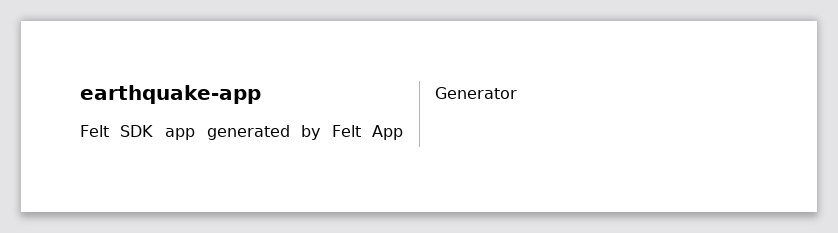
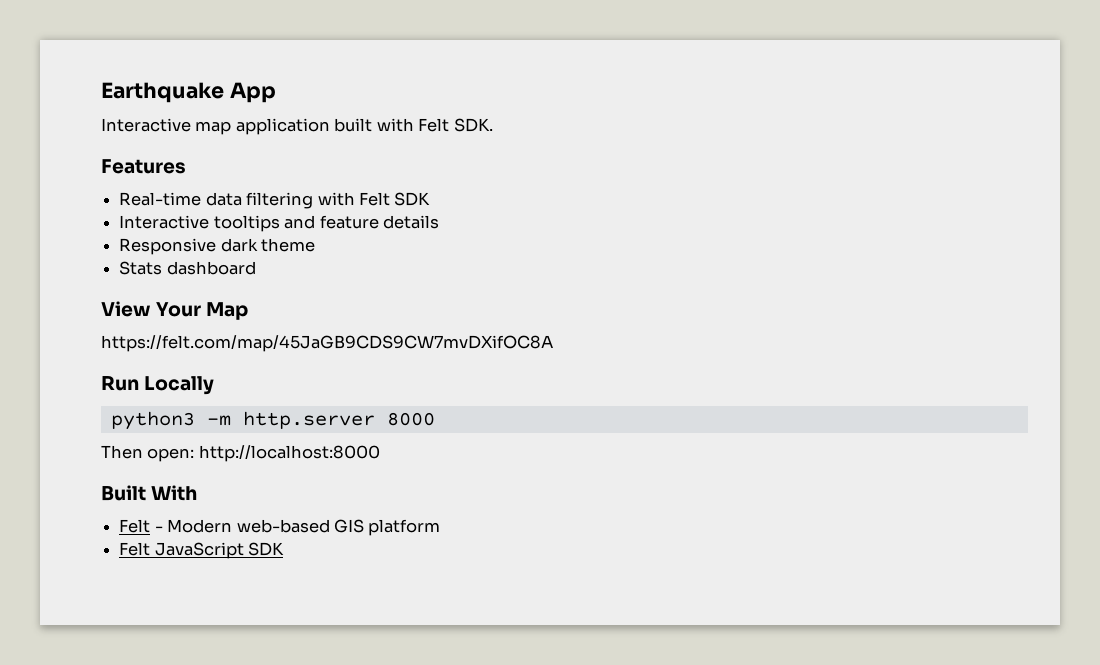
- earthquake-app
- Felt SDK app generated by Felt App Generator
+ Earthquake App
+ Interactive map application built with Felt SDK.
+ Features
+ Real-time data filtering with Felt SDK
+ Interactive tooltips and feature details
+ Responsive dark theme
+ Stats dashboard
+ View Your Map
+ https://felt.com/map/45JaGB9CDS9CW7mvDXifOC8A
+ Run Locally
+ python3 -m http.server 8000
+ Then open: http://localhost:8000
+ Built With
+ Felt - Modern web-based GIS platform
+ Felt JavaScript SDK

